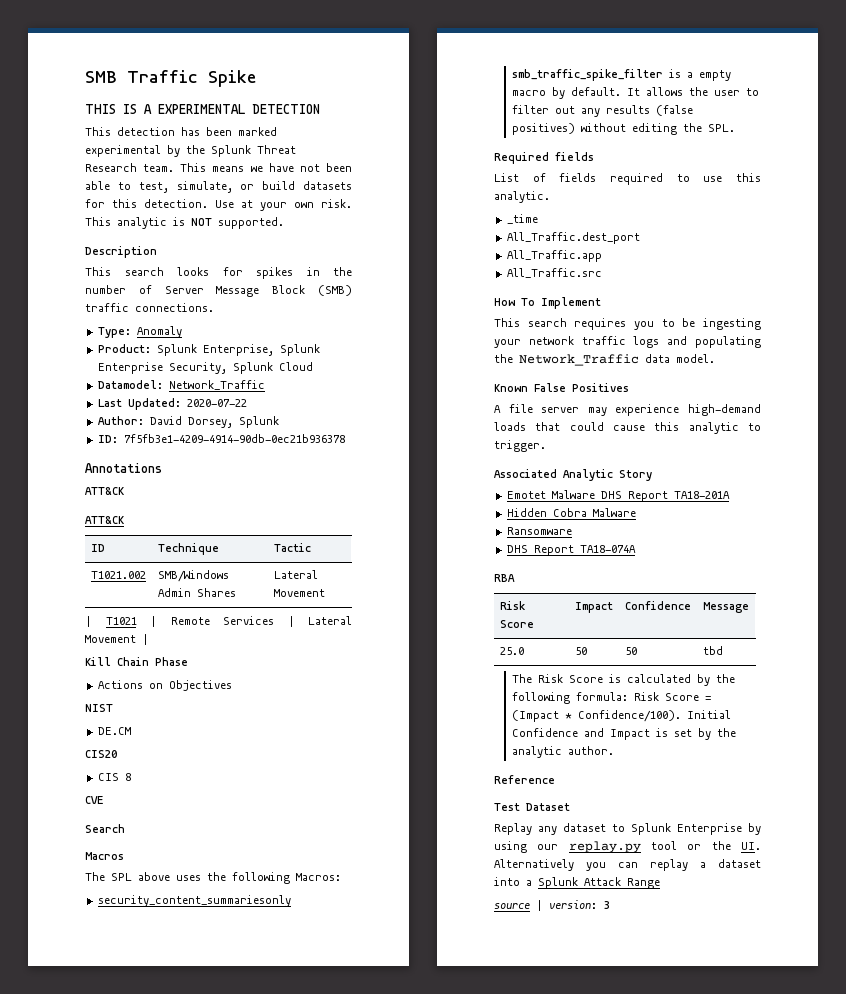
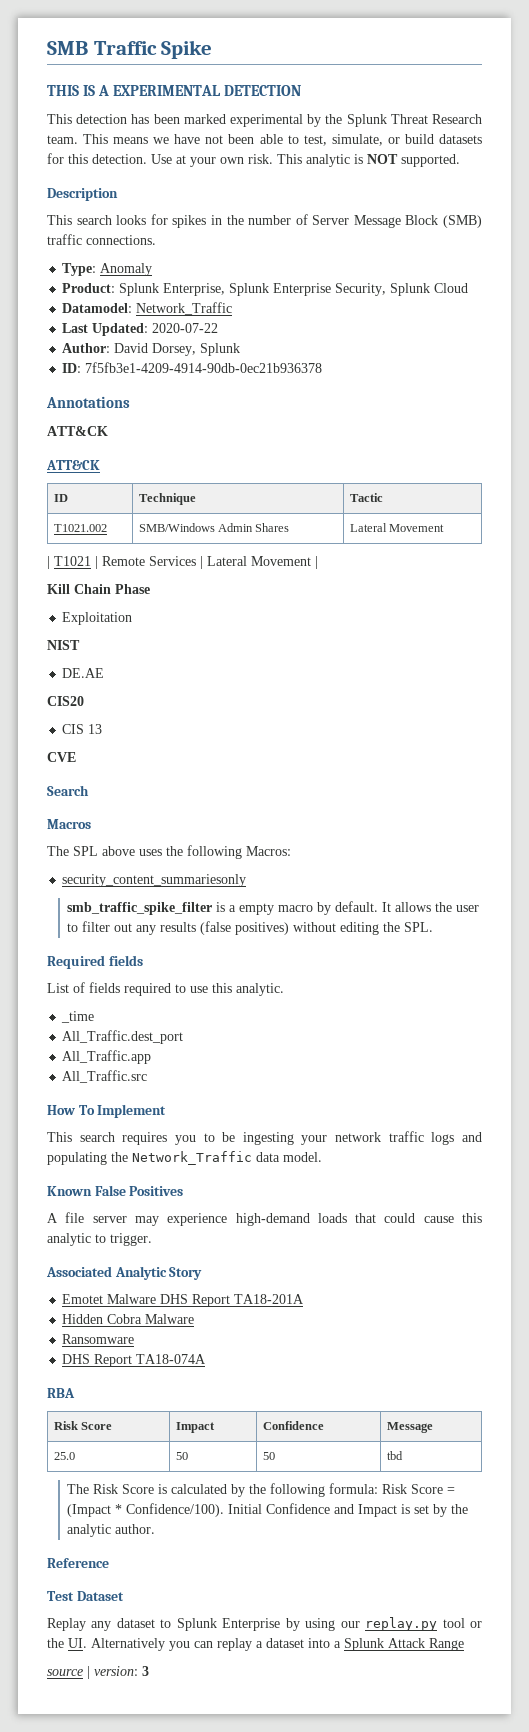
- Actions on Objectives
+ Exploitation
- DE.CM
+ DE.AE
- CIS 8
+ CIS 13

